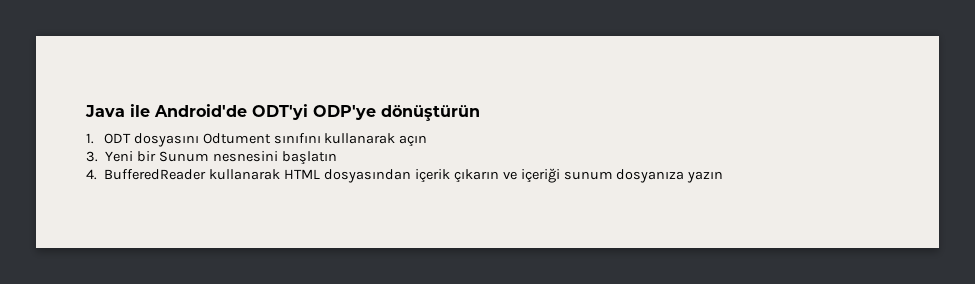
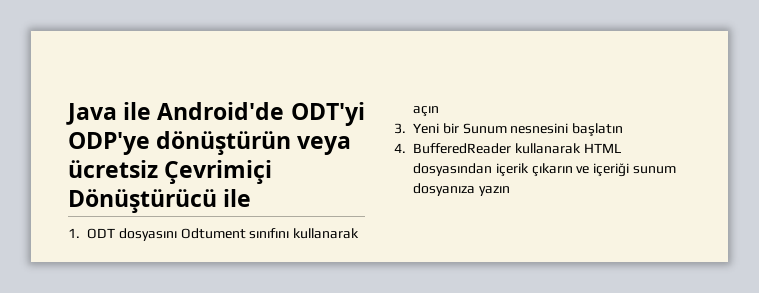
- Java ile Android'de ODT'yi ODP'ye dönüştürün
+ Java ile Android'de ODT'yi ODP'ye dönüştürün veya ücretsiz Çevrimiçi Dönüştürücü ile

